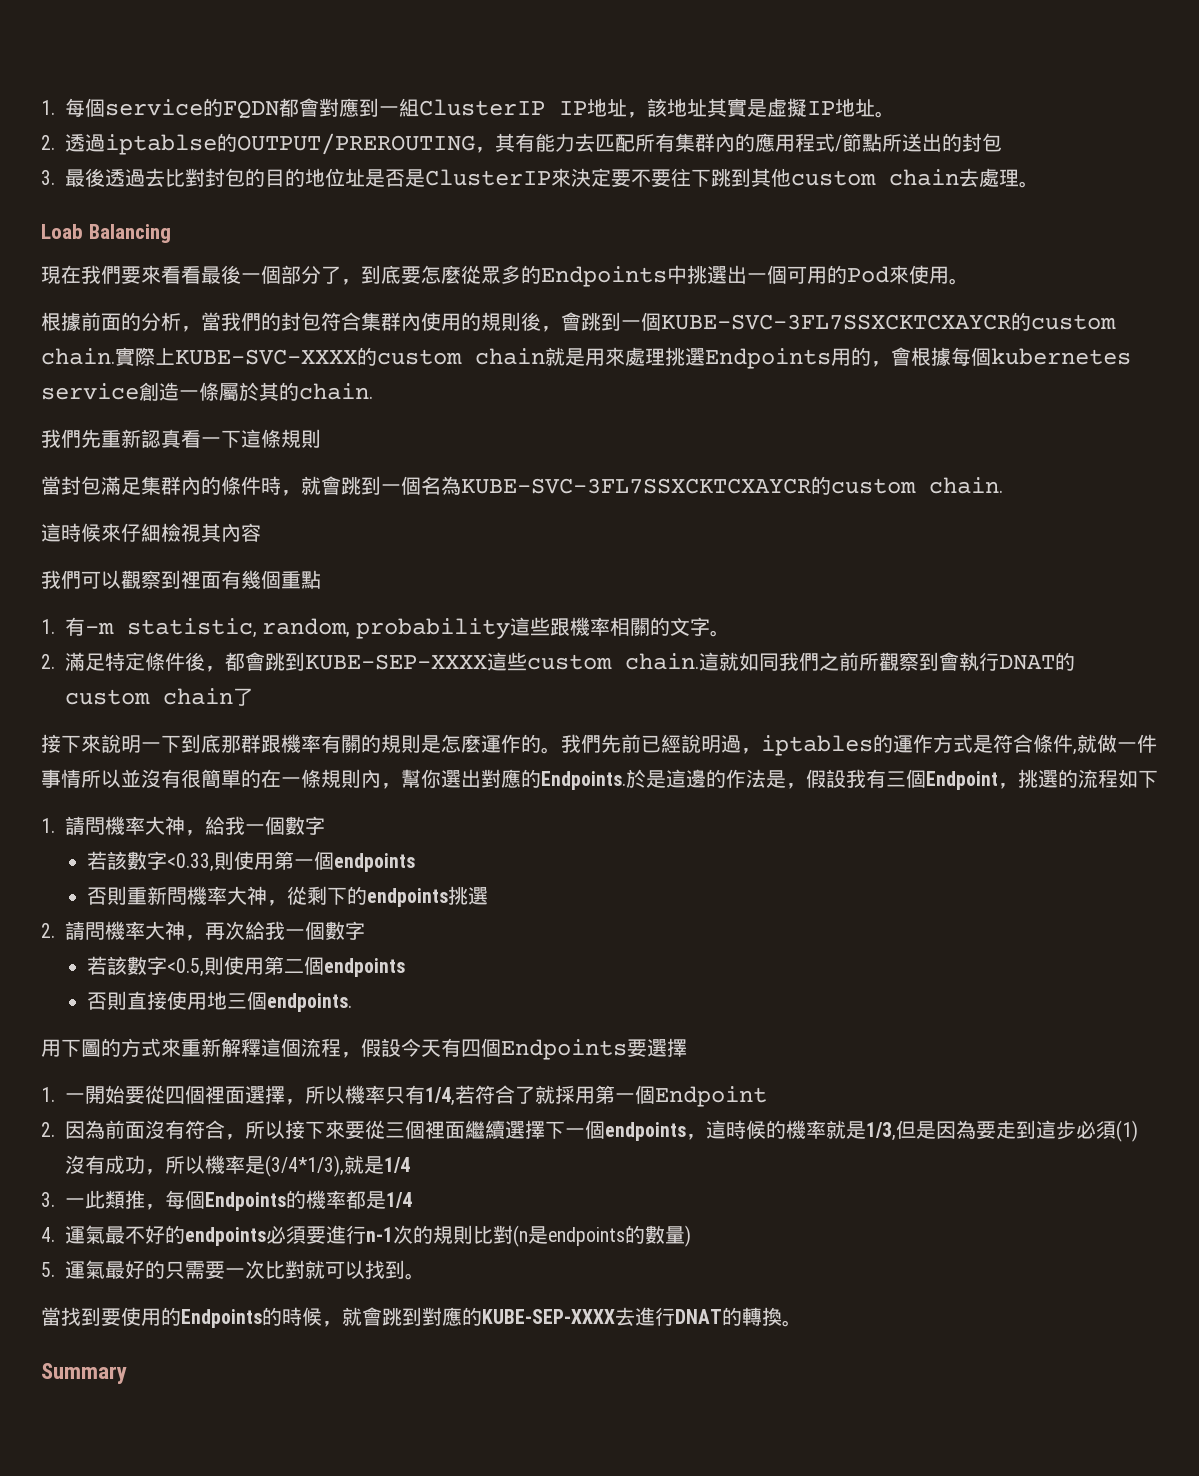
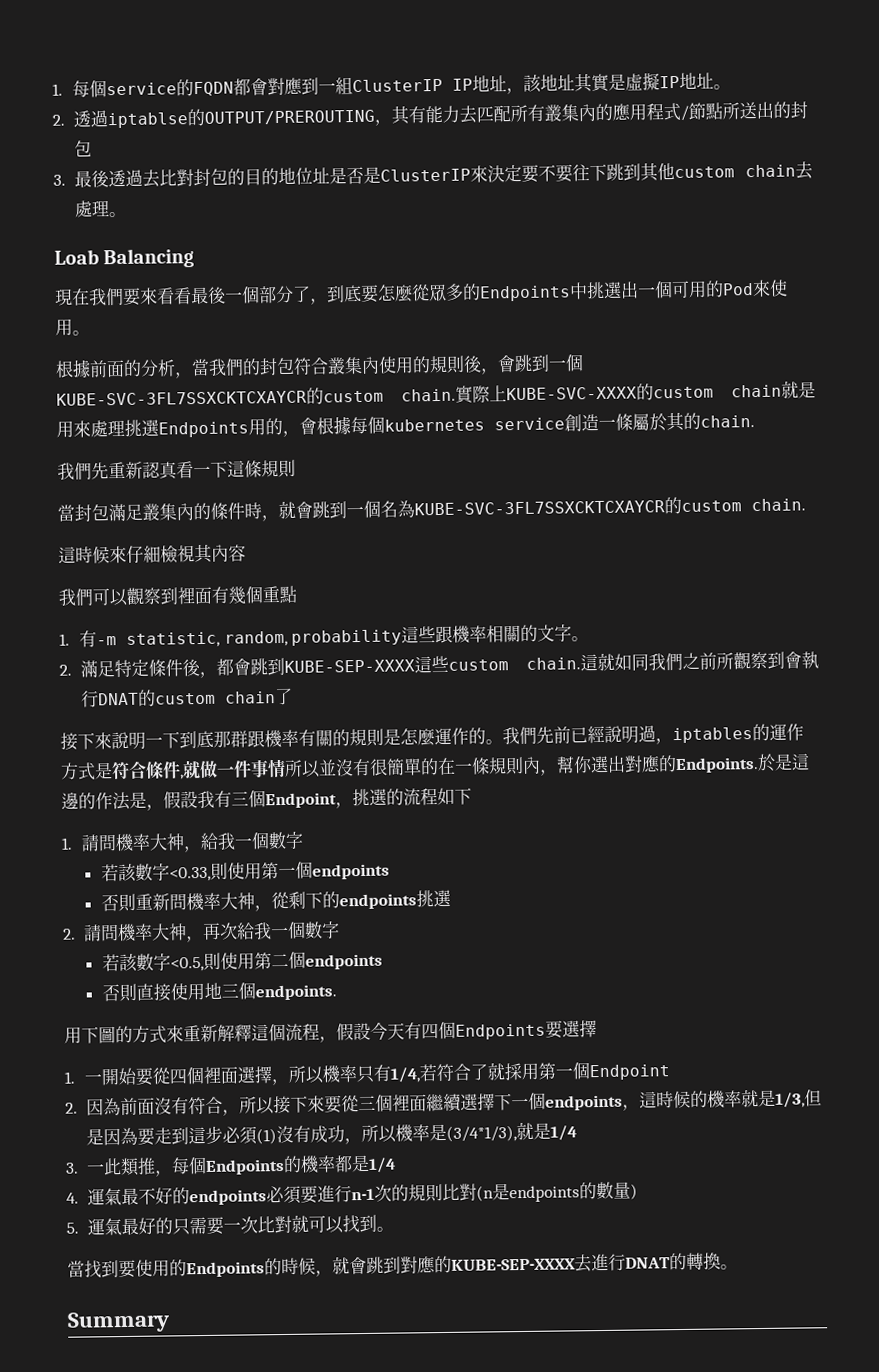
- 2.透過iptablse的OUTPUT/PREROUTING，其有能力去匹配所有集群內的應用程式/節點所送出的封包
+ 2.透過iptablse的OUTPUT/PREROUTING，其有能力去匹配所有叢集內的應用程式/節點所送出的封包
- 根據前面的分析，當我們的封包符合集群內使用的規則後，會跳到一個KUBE-SVC-3FL7SSXCKTCXAYCR的custom chain.
+ 根據前面的分析，當我們的封包符合叢集內使用的規則後，會跳到一個KUBE-SVC-3FL7SSXCKTCXAYCR的custom chain.
- 當封包滿足集群內的條件時，就會跳到一個名為KUBE-SVC-3FL7SSXCKTCXAYCR的custom chain.
+ 當封包滿足叢集內的條件時，就會跳到一個名為KUBE-SVC-3FL7SSXCKTCXAYCR的custom chain.

